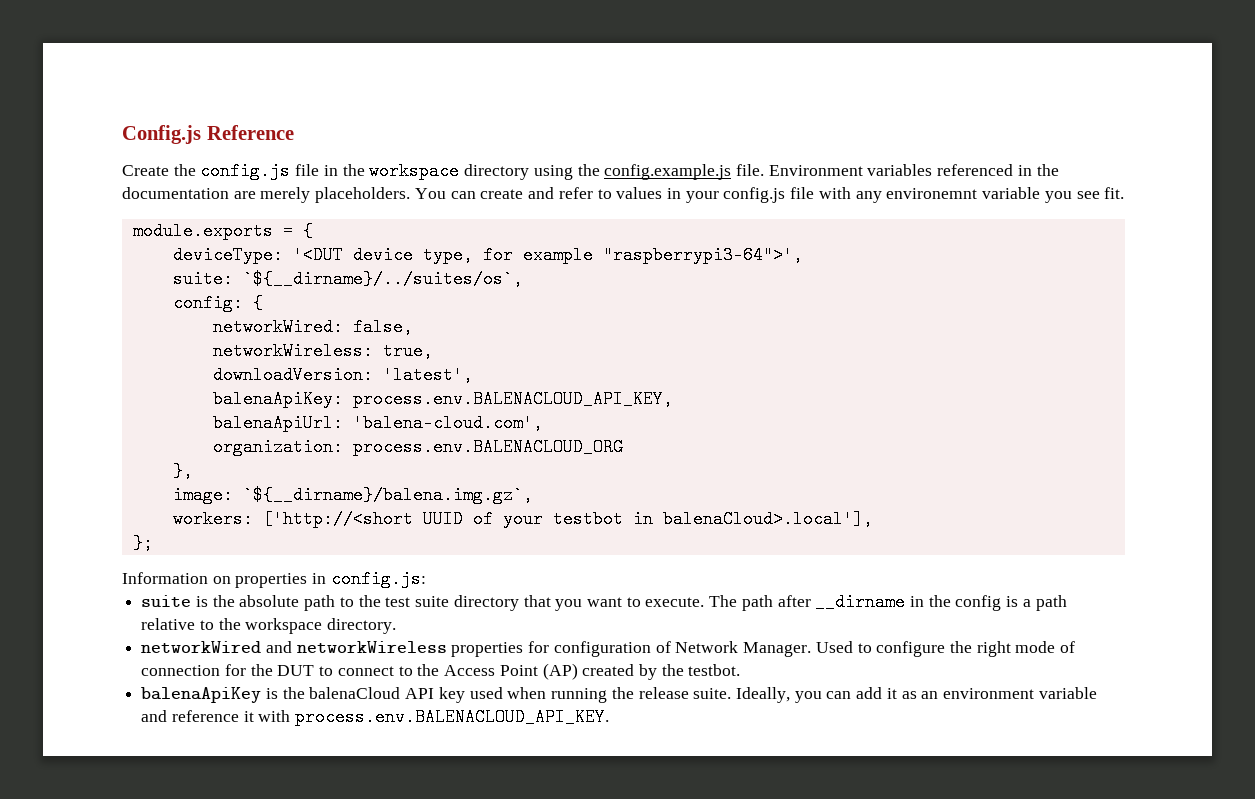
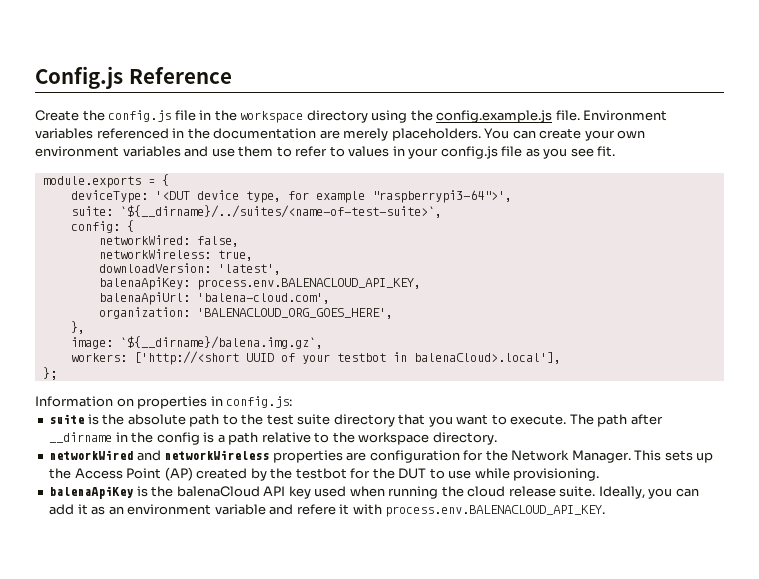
- You can create and refer to values in your config.js file with any environemnt variable you see fit.
+ You can create your own environment variables and use them to refer to values in your config.js file as you see fit.
- suite: `${__dirname}/../suites/os`,
+ suite: `${__dirname}/../suites/<name-of-test-suite>`,
- organization: process.env.BALENACLOUD_ORG
+ organization: 'BALENACLOUD_ORG_GOES_HERE',
- networkWired and networkWireless properties for configuration of Network Manager. Used to configure the right mode of connection for the DUT to connect to the Access Point (AP) created by the testbot.
+ networkWired and networkWireless properties are configuration for the Network Manager. This sets up the Access Point (AP) created by the testbot for the DUT to use while provisioning.
- balenaApiKey is the balenaCloud API key used when running the release suite.
+ balenaApiKey is the balenaCloud API key used when running the cloud release suite.
- Ideally, you can add it as an environment variable and reference it with process.env.BALENACLOUD_API_KEY.
+ Ideally, you can add it as an environment variable and refere it with process.env.BALENACLOUD_API_KEY.

